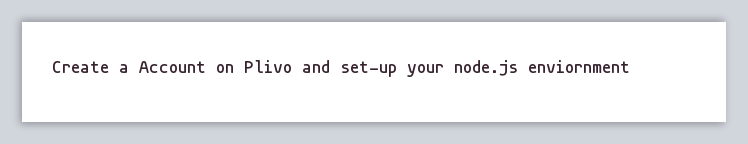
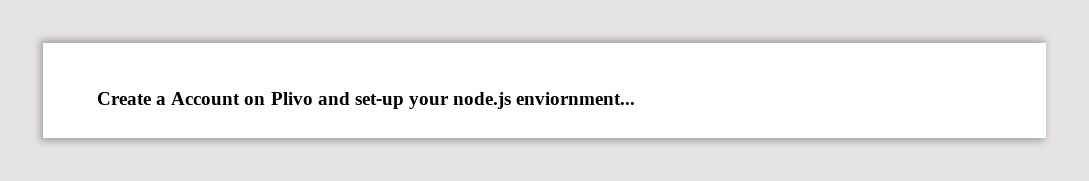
- Create a Account on Plivo and set-up your node.js enviornment
+ Create a Account on Plivo and set-up your node.js enviornment...

